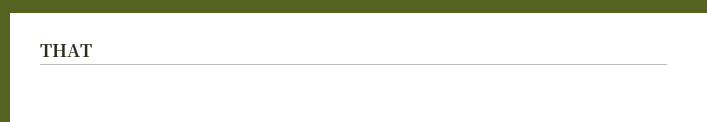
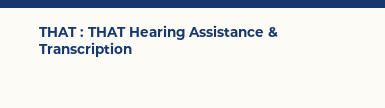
- THAT
+ THAT : THAT Hearing Assistance & Transcription

